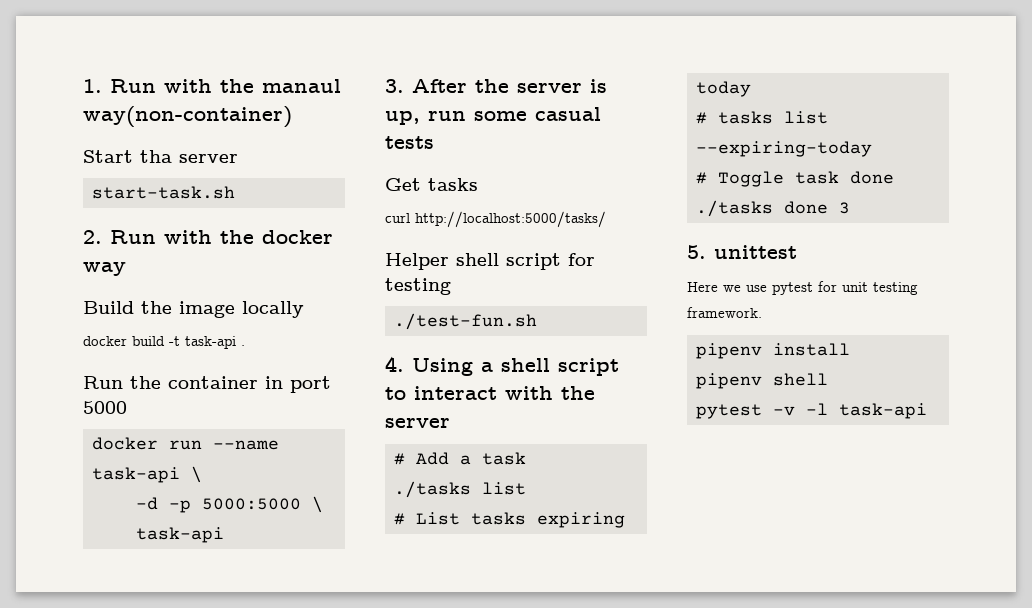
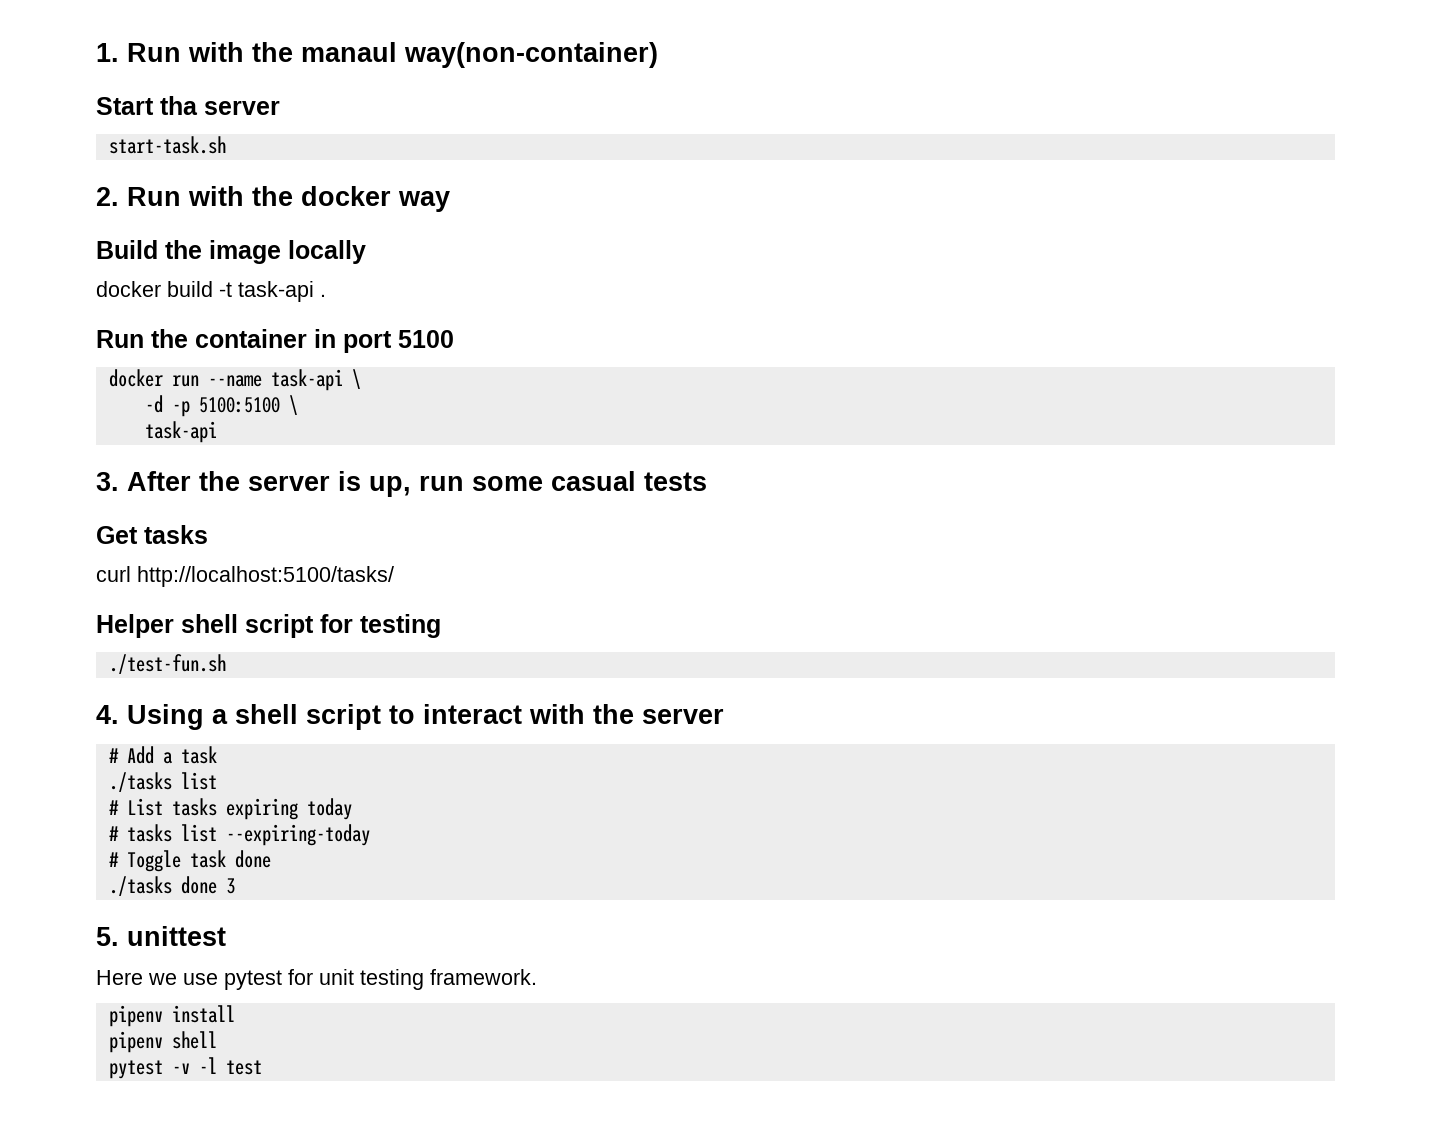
- Run the container in port 5000
+ Run the container in port 5100
- -d -p 5000:5000 \
+ -d -p 5100:5100 \
- curl http://localhost:5000/tasks/
+ curl http://localhost:5100/tasks/
- pytest -v -l task-api
+ pytest -v -l test

